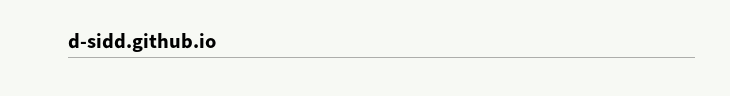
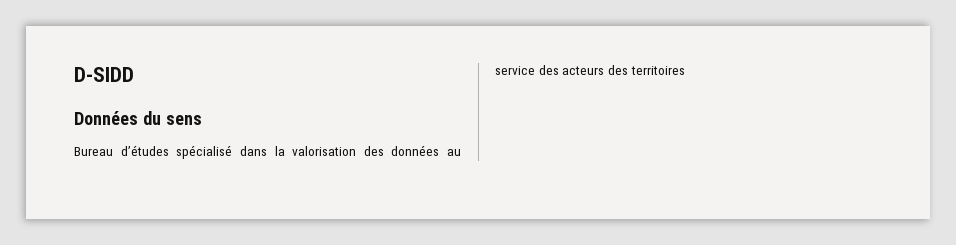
- d-sidd.github.io
+ D-SIDD
+ Données du sens
+ Bureau d’études spécialisé dans la valorisation des données au service des acteurs des territoires

